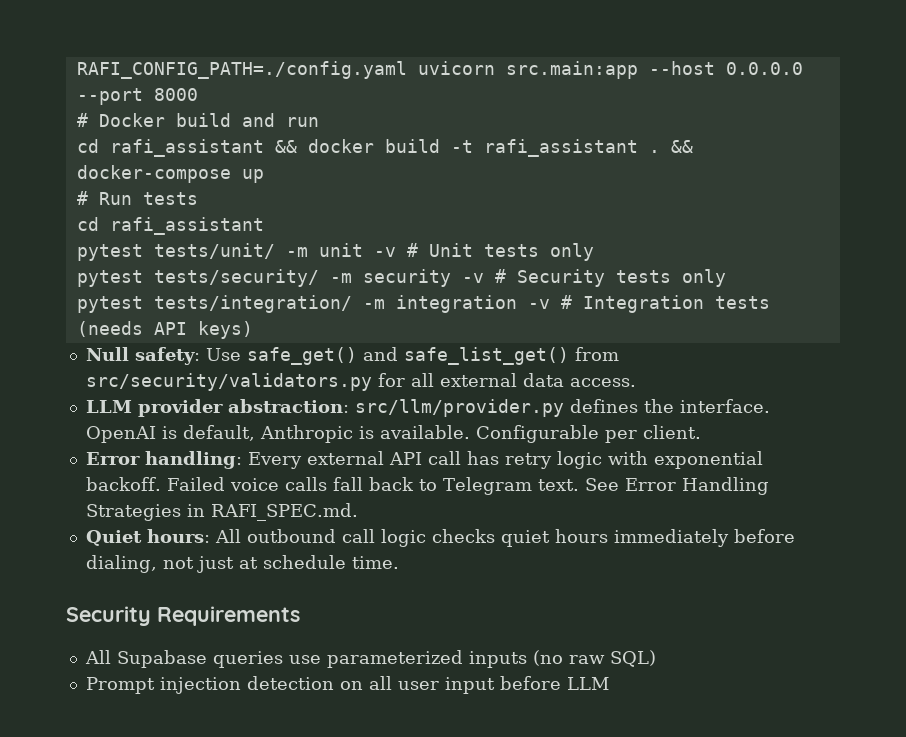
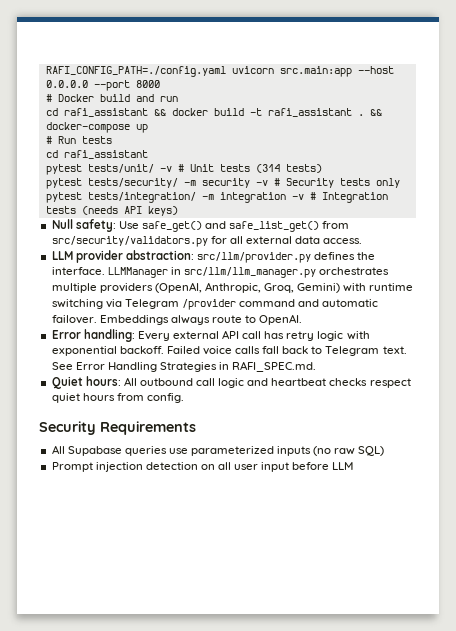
- pytest tests/unit/ -m unit -v # Unit tests only
+ pytest tests/unit/ -v # Unit tests (314 tests)
- OpenAI is default, Anthropic is available. Configurable per client.
+ LLMManager in src/llm/llm_manager.py orchestrates multiple providers (OpenAI, Anthropic, Groq, Gemini) with runtime switching via Telegram /provider command and automatic failover. Embeddings always route to OpenAI.
- Quiet hours: All outbound call logic checks quiet hours immediately before dialing, not just at schedule time.
+ Quiet hours: All outbound call logic and heartbeat checks respect quiet hours from config.

